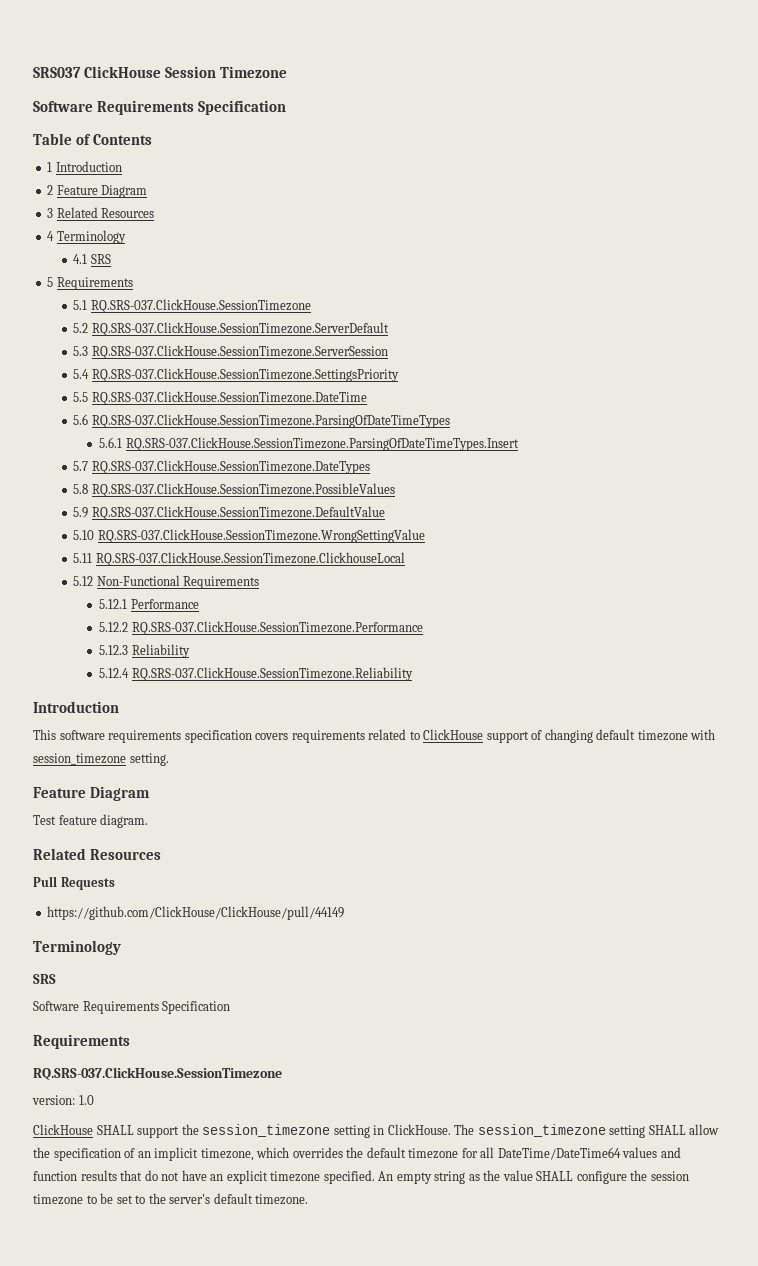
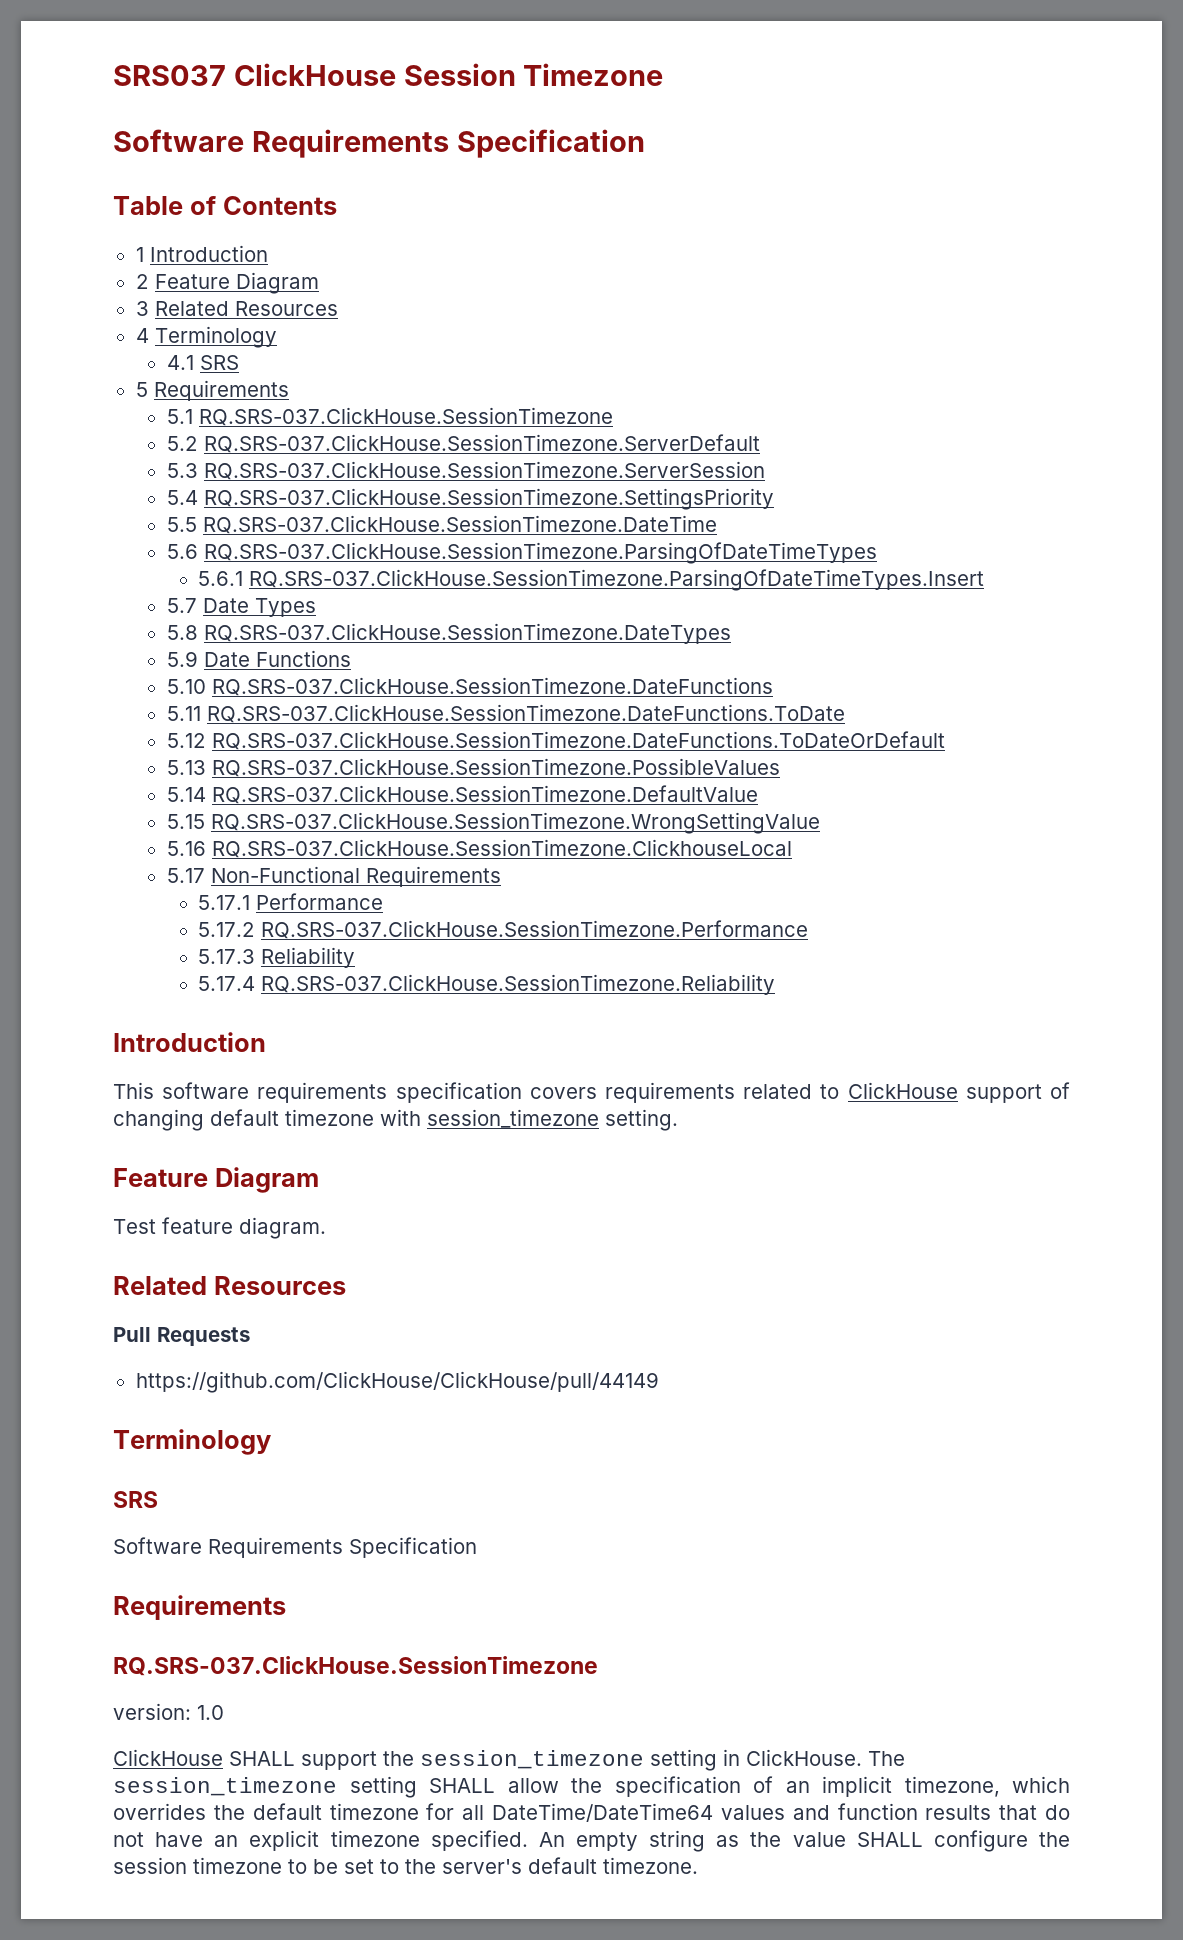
- 5.7 RQ.SRS-037.ClickHouse.SessionTimezone.DateTypes
- 5.8 RQ.SRS-037.ClickHouse.SessionTimezone.PossibleValues
+ 5.7 Date Types
+ 5.8 RQ.SRS-037.ClickHouse.SessionTimezone.DateTypes
+ 5.9 Date Functions
+ 5.10 RQ.SRS-037.ClickHouse.SessionTimezone.DateFunctions
+ 5.11 RQ.SRS-037.ClickHouse.SessionTimezone.DateFunctions.ToDate
+ 5.12 RQ.SRS-037.ClickHouse.SessionTimezone.DateFunctions.ToDateOrDefault
+ 5.13 RQ.SRS-037.ClickHouse.SessionTimezone.PossibleValues
- 5.9 RQ.SRS-037.ClickHouse.SessionTimezone.DefaultValue
+ 5.14 RQ.SRS-037.ClickHouse.SessionTimezone.DefaultValue
- 5.10 RQ.SRS-037.ClickHouse.SessionTimezone.WrongSettingValue
+ 5.15 RQ.SRS-037.ClickHouse.SessionTimezone.WrongSettingValue
- 5.11 RQ.SRS-037.ClickHouse.SessionTimezone.ClickhouseLocal
+ 5.16 RQ.SRS-037.ClickHouse.SessionTimezone.ClickhouseLocal
- 5.12 Non-Functional Requirements
+ 5.17 Non-Functional Requirements
- 5.12.1 Performance
+ 5.17.1 Performance
- 5.12.2 RQ.SRS-037.ClickHouse.SessionTimezone.Performance
+ 5.17.2 RQ.SRS-037.ClickHouse.SessionTimezone.Performance
- 5.12.3 Reliability
+ 5.17.3 Reliability
- 5.12.4 RQ.SRS-037.ClickHouse.SessionTimezone.Reliability
+ 5.17.4 RQ.SRS-037.ClickHouse.SessionTimezone.Reliability

